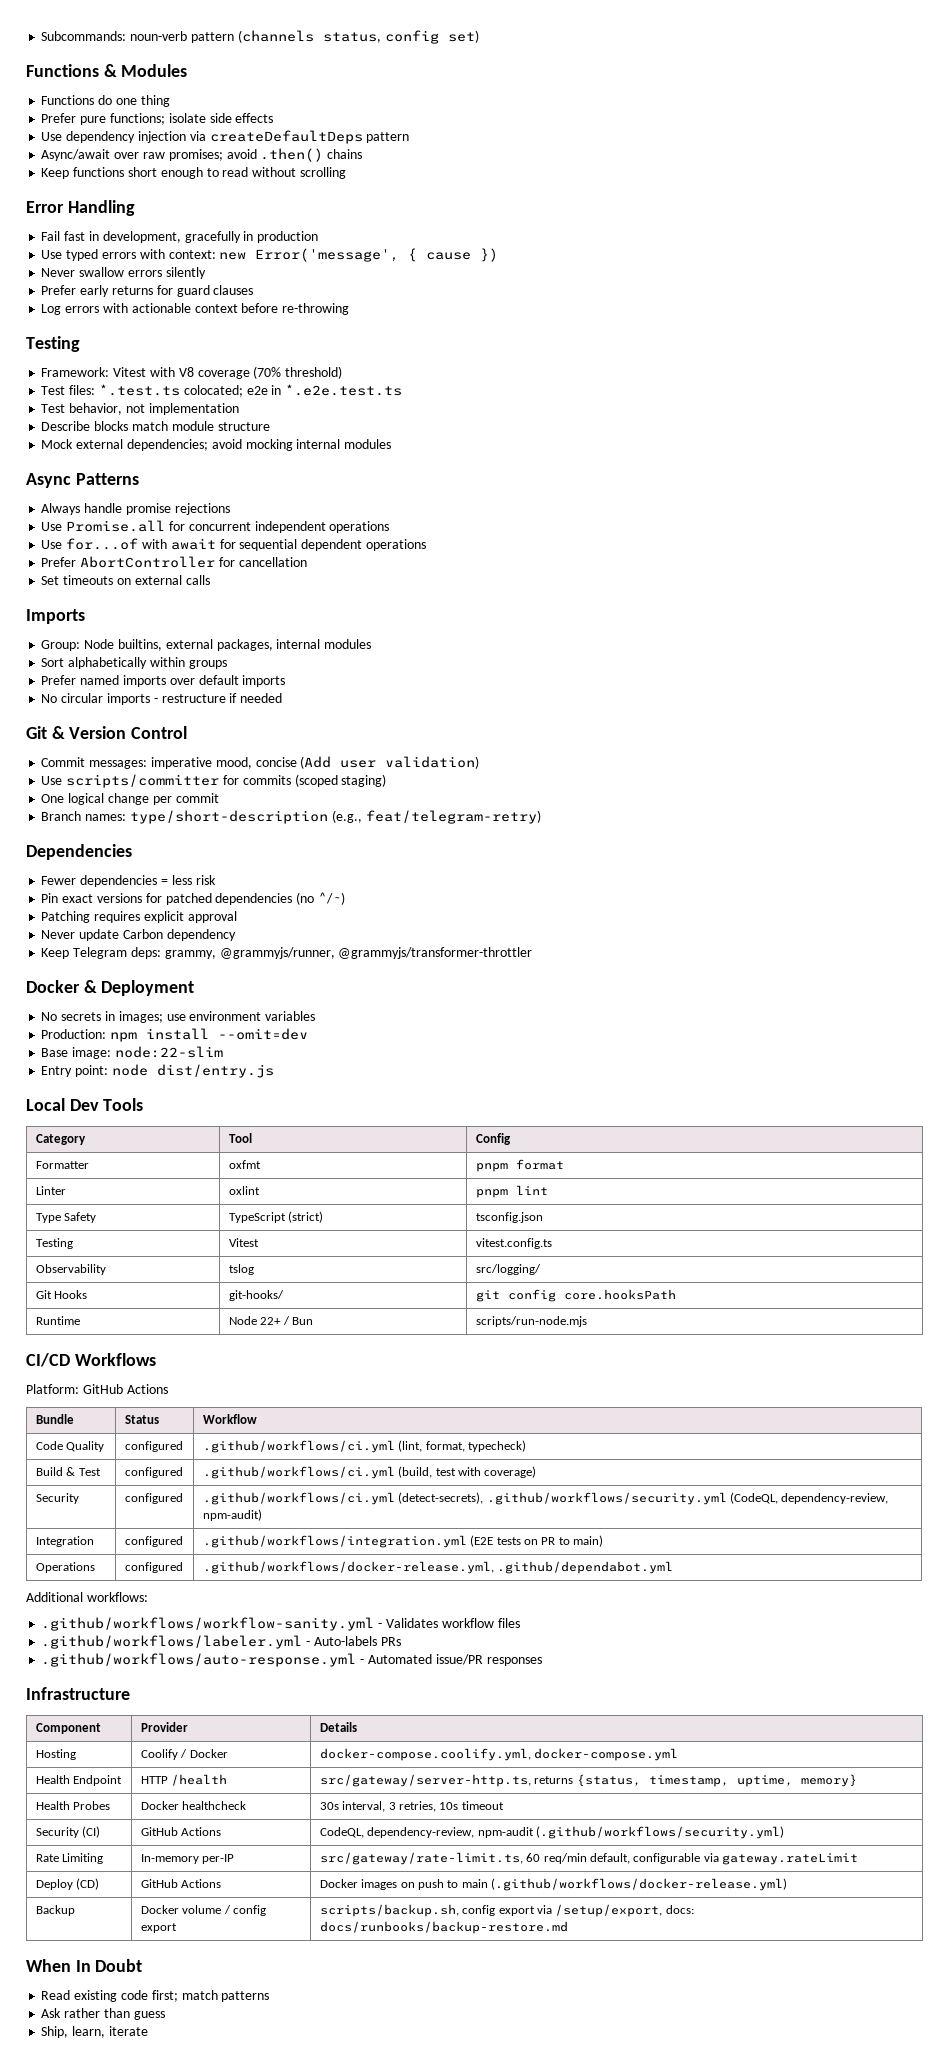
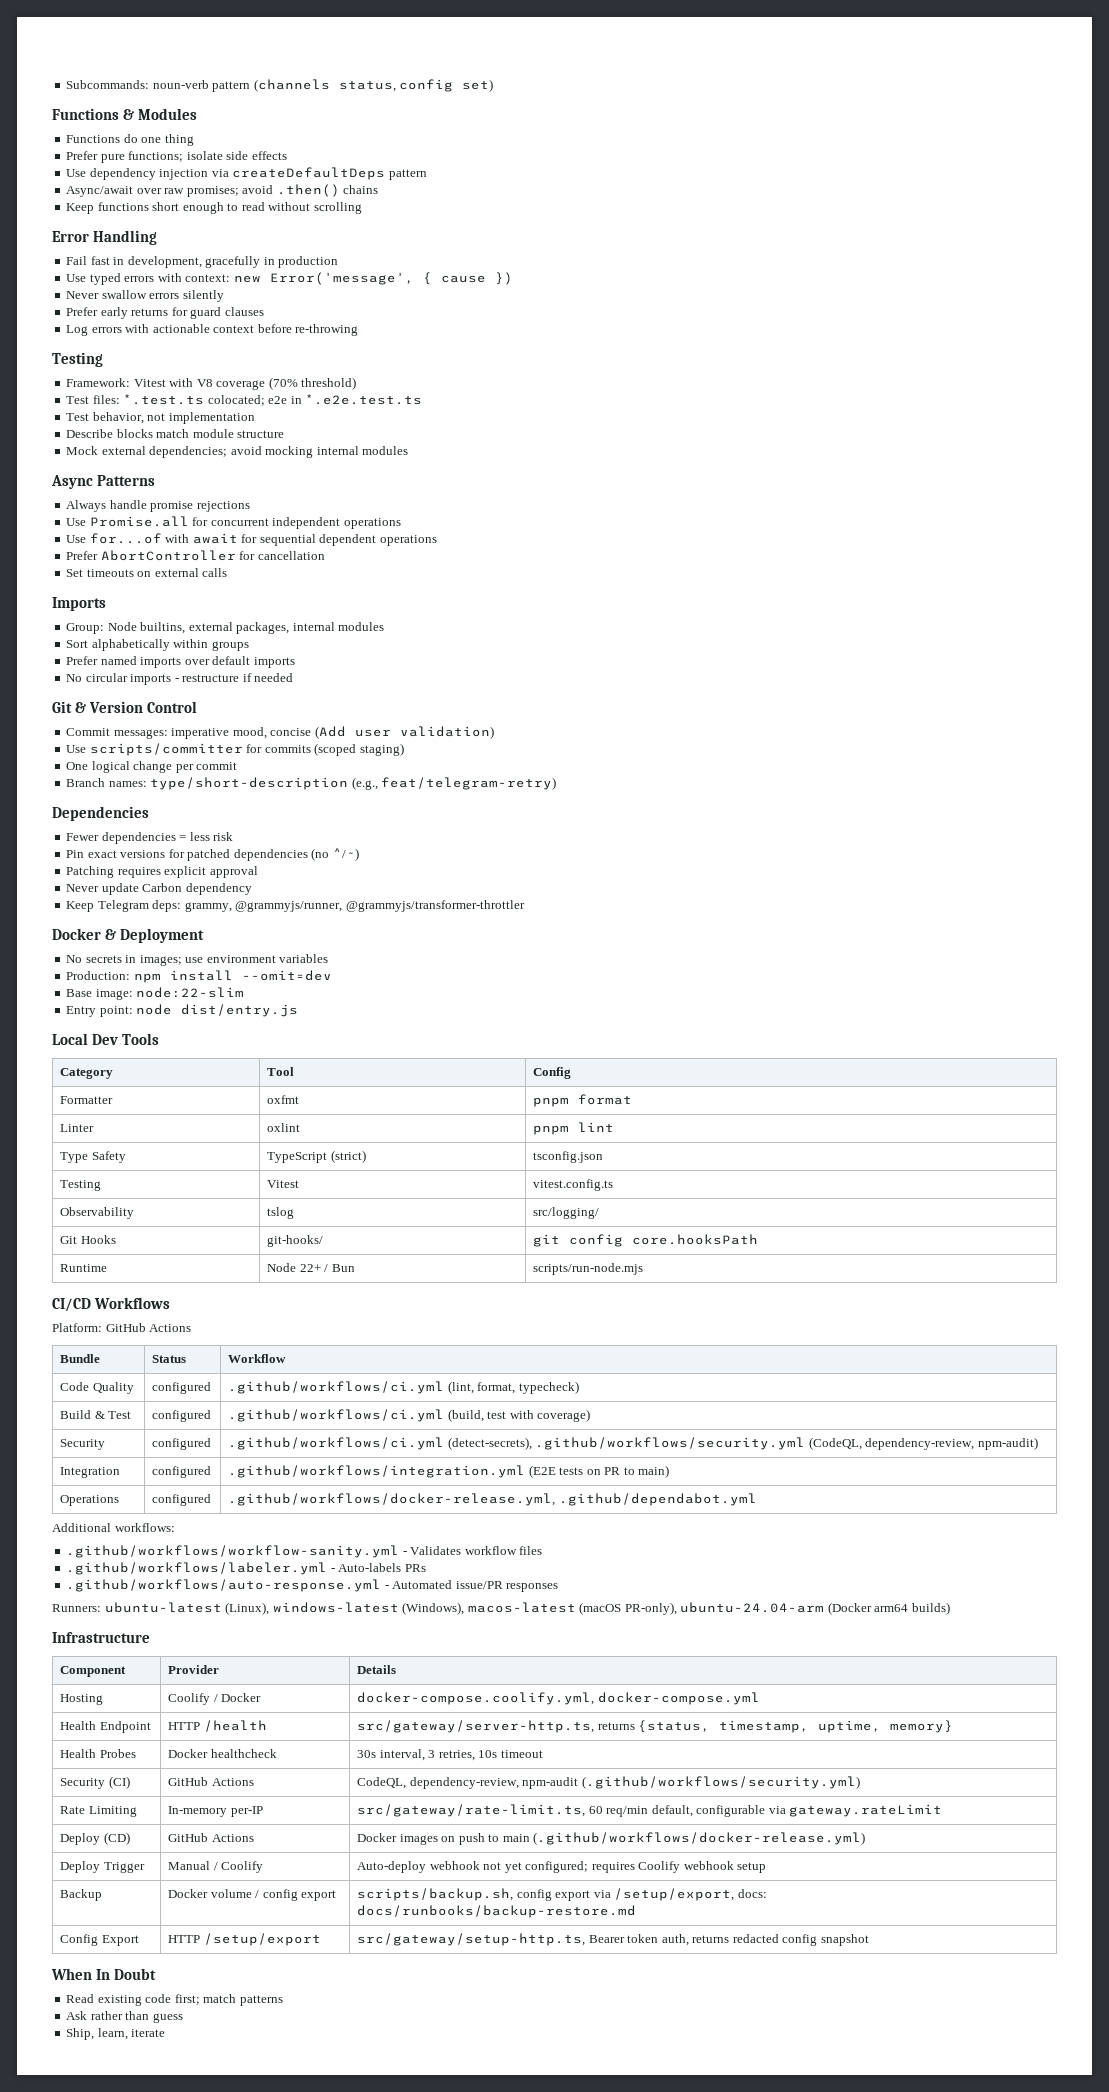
+ Runners: ubuntu-latest (Linux), windows-latest (Windows), macos-latest (macOS PR-only), ubuntu-24.04-arm (Docker arm64 builds)
+ Deploy Trigger | Manual / Coolify | Auto-deploy webhook not yet configured; requires Coolify webhook setup
+ Config Export | HTTP /setup/export | src/gateway/setup-http.ts, Bearer token auth, returns redacted config snapshot

